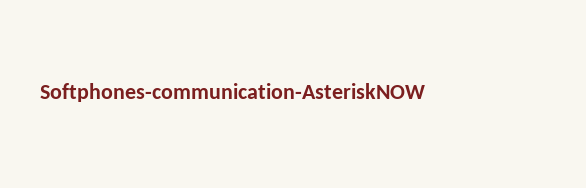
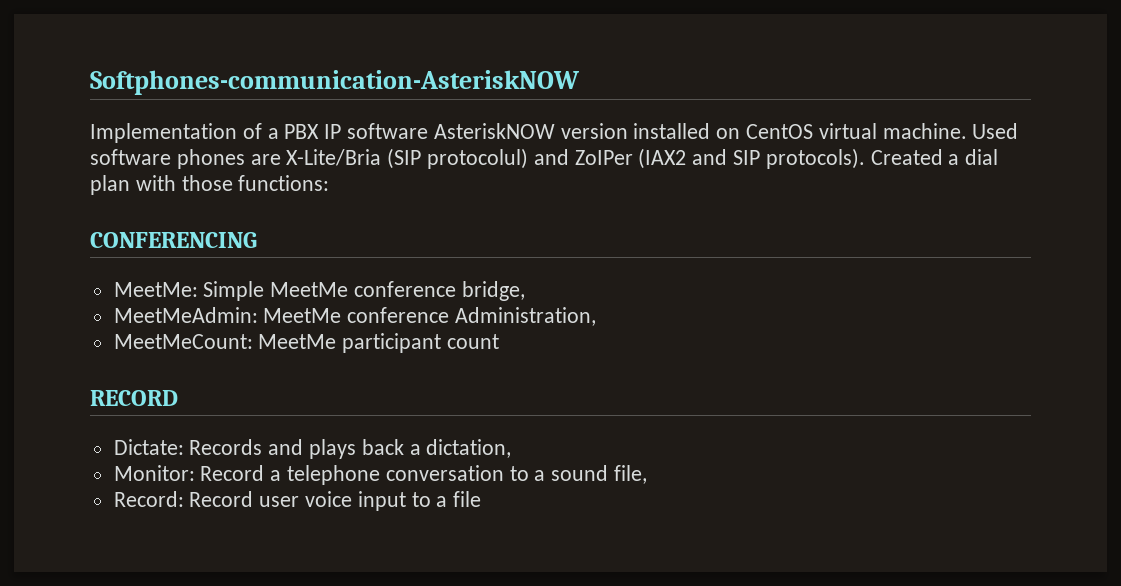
+ Implementation of a PBX IP software AsteriskNOW version installed on CentOS virtual machine. Used software phones are X-Lite/Bria (SIP protocolul) and ZoIPer (IAX2 and SIP protocols). Created a dial plan with those functions:
+ CONFERENCING
+ MeetMe: Simple MeetMe conference bridge,
+ MeetMeAdmin: MeetMe conference Administration,
+ MeetMeCount: MeetMe participant count
+ RECORD
+ Dictate: Records and plays back a dictation,
+ Monitor: Record a telephone conversation to a sound file,
+ Record: Record user voice input to a file

